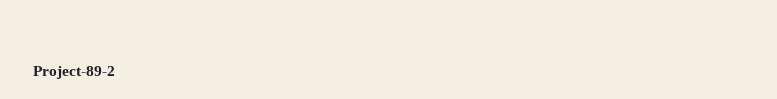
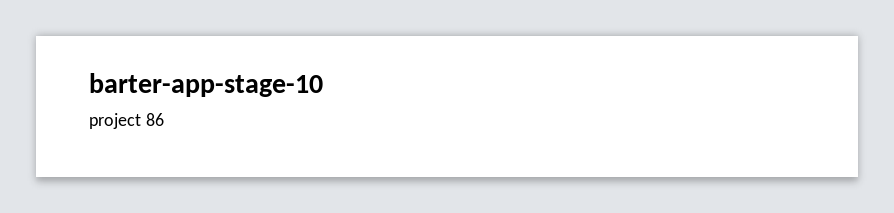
- Project-89-2
+ barter-app-stage-10
+ project 86

